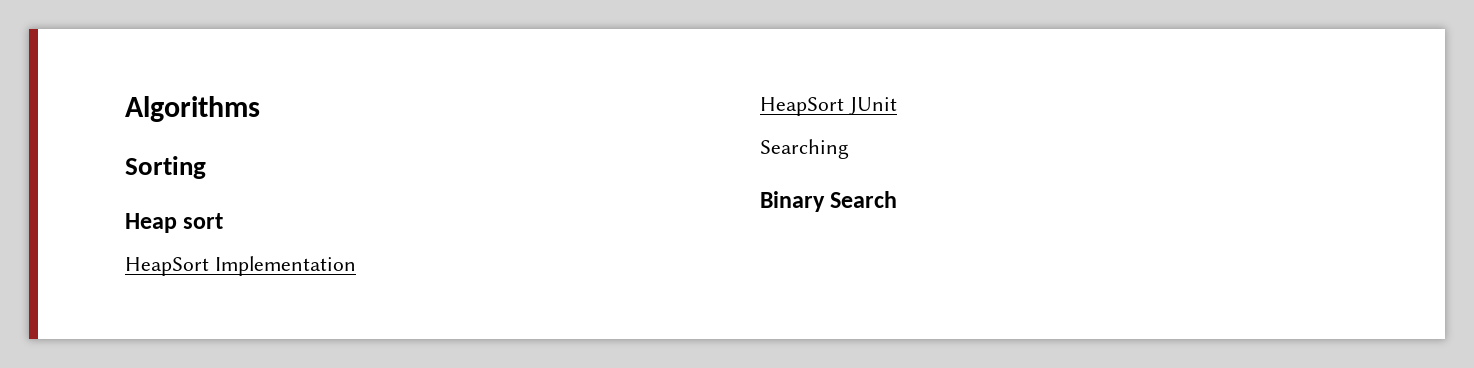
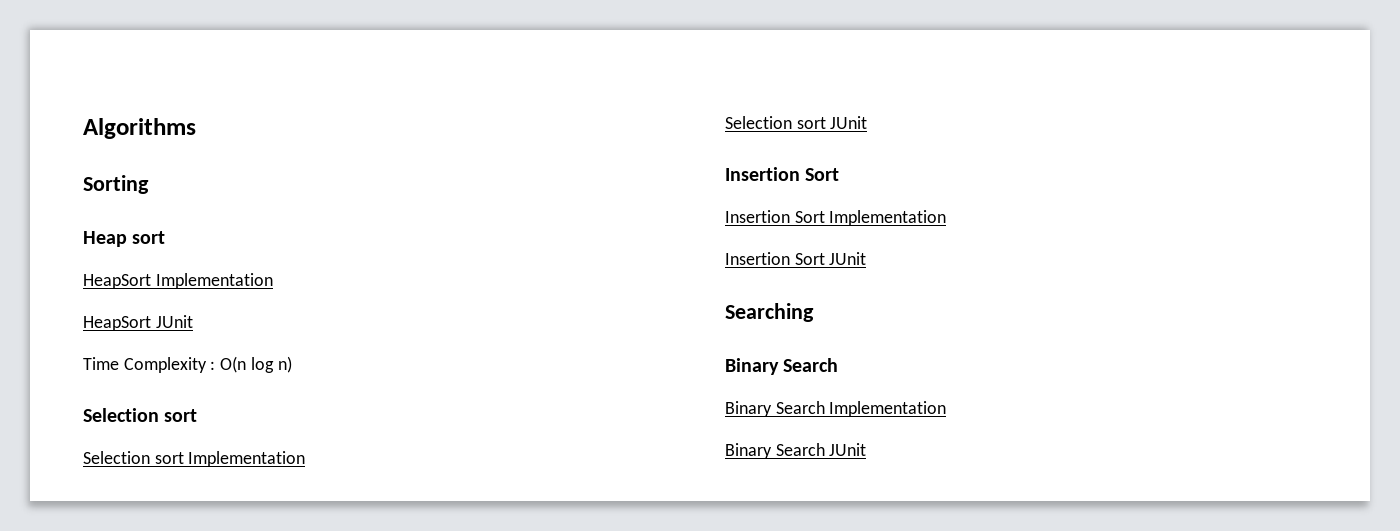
+ Time Complexity : O(n log n)
+ Selection sort
+ Selection sort Implementation
+ Selection sort JUnit
+ Insertion Sort
+ Insertion Sort Implementation
+ Insertion Sort JUnit
  Searching
  Binary Search
+ Binary Search Implementation
+ Binary Search JUnit

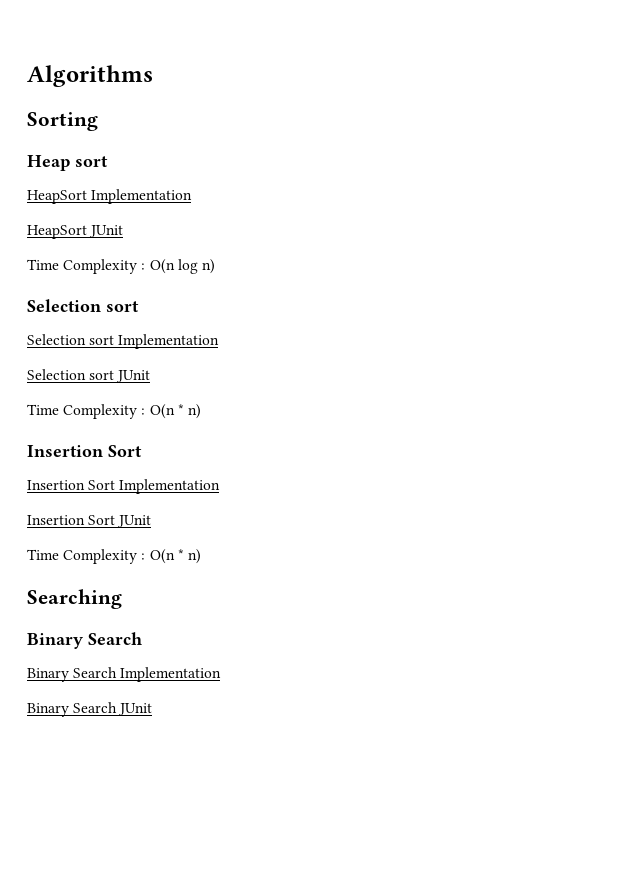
  Selection sort JUnit
+ Time Complexity : O(n * n)
  Insertion Sort JUnit
+ Time Complexity : O(n * n)

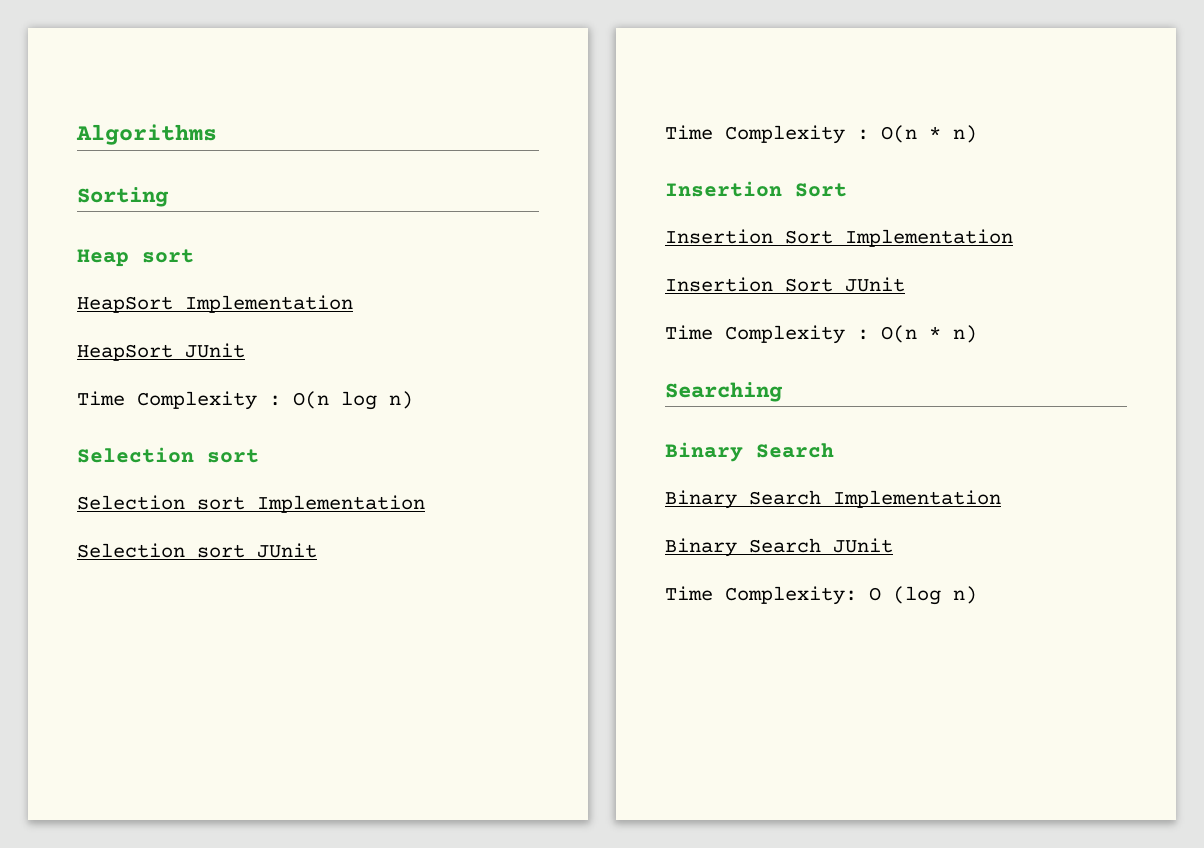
+ Time Complexity: O (log n)

